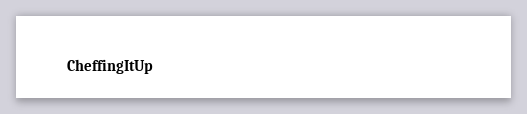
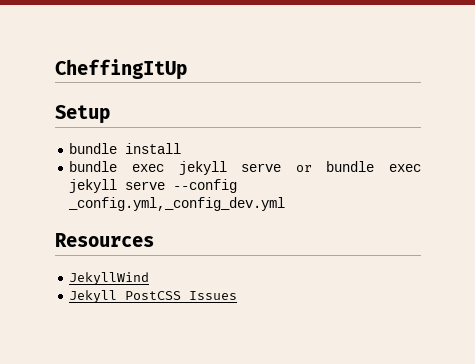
+ Setup
+ bundle install
+ bundle exec jekyll serve or bundle exec jekyll serve --config _config.yml,_config_dev.yml
+ Resources
+ JekyllWind
+ Jekyll PostCSS Issues

